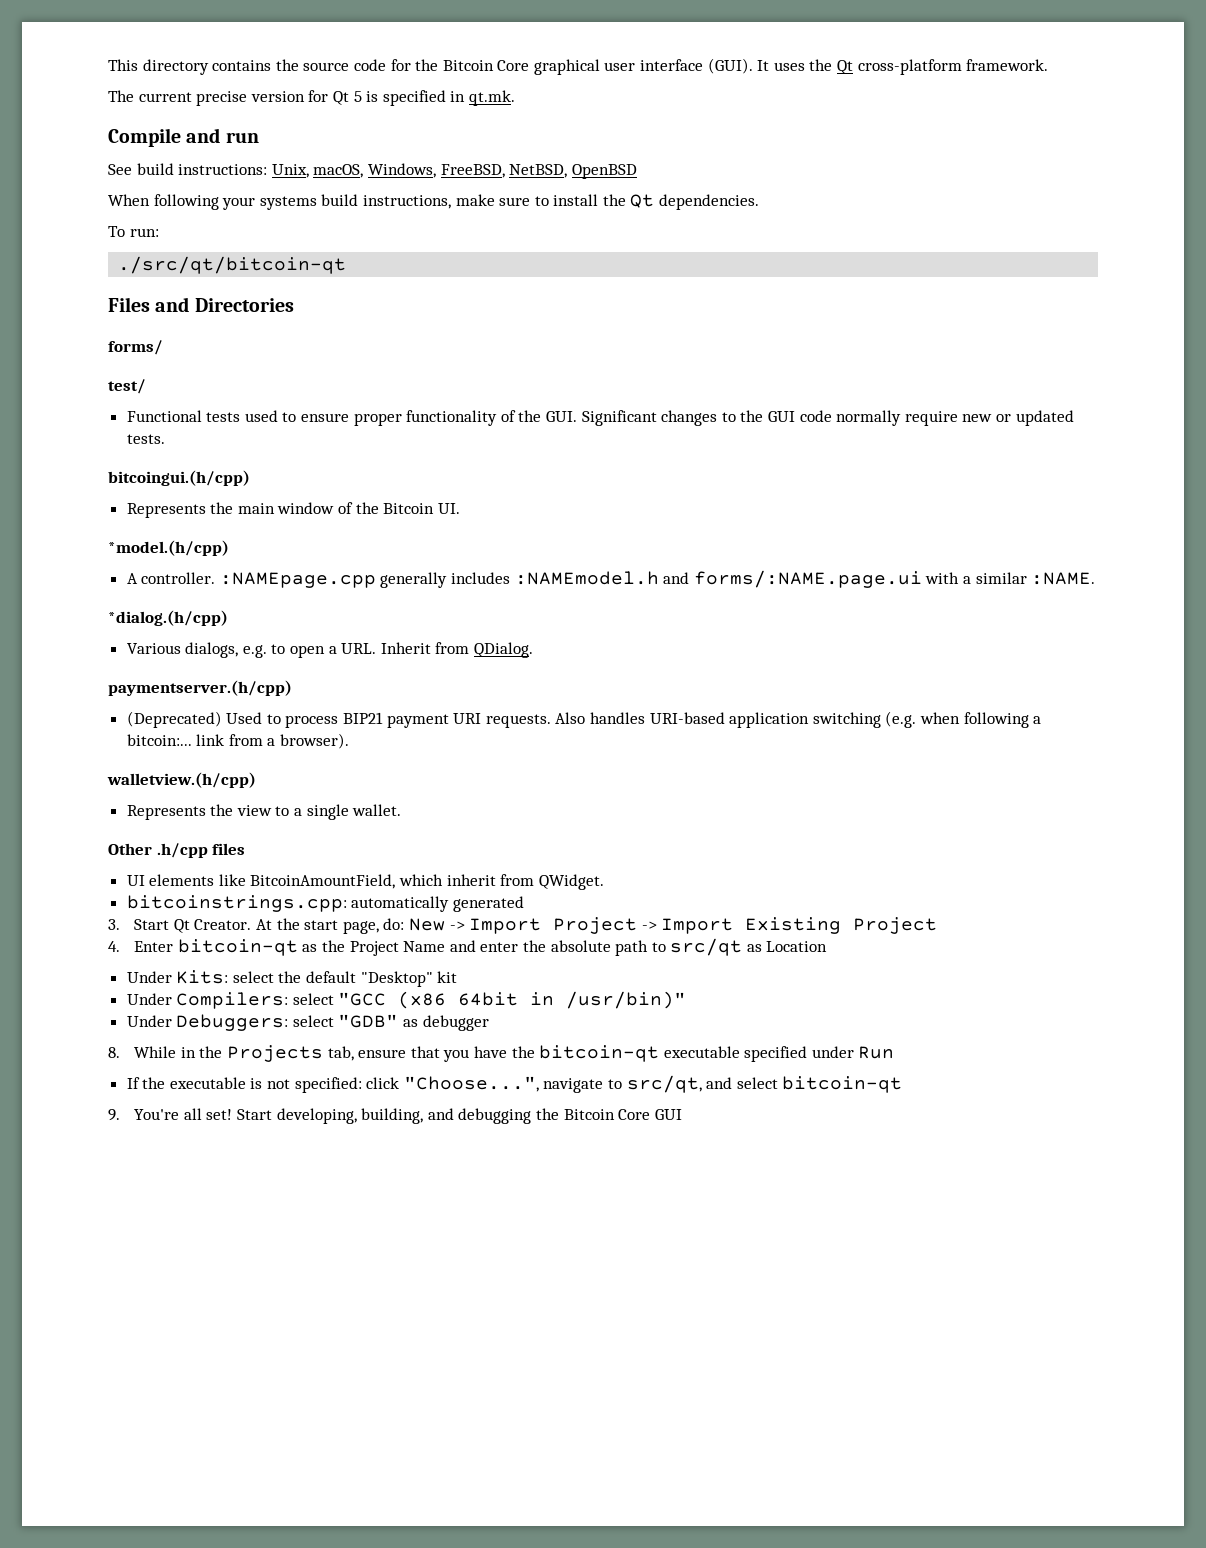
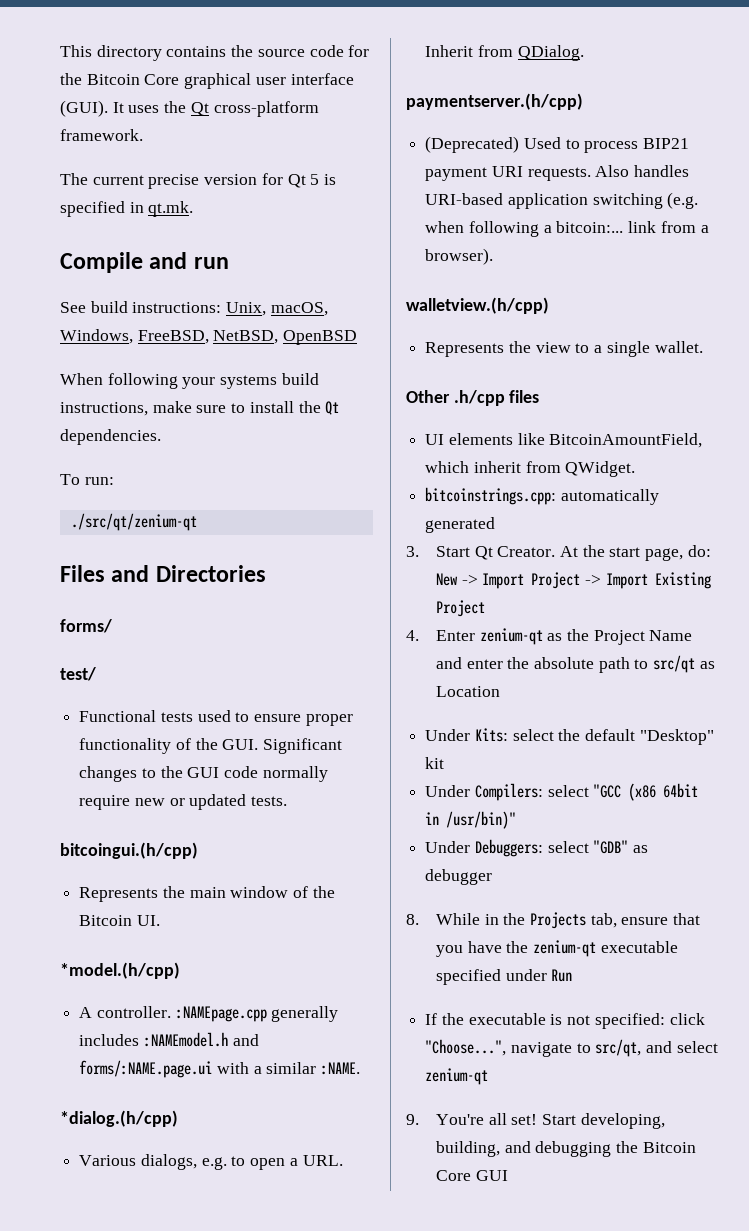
- ./src/qt/bitcoin-qt
+ ./src/qt/zenium-qt
- 4. Enter bitcoin-qt as the Project Name and enter the absolute path to src/qt as Location
+ 4. Enter zenium-qt as the Project Name and enter the absolute path to src/qt as Location
- 8. While in the Projects tab, ensure that you have the bitcoin-qt executable specified under Run
+ 8. While in the Projects tab, ensure that you have the zenium-qt executable specified under Run
- If the executable is not specified: click "Choose...", navigate to src/qt, and select bitcoin-qt
+ If the executable is not specified: click "Choose...", navigate to src/qt, and select zenium-qt

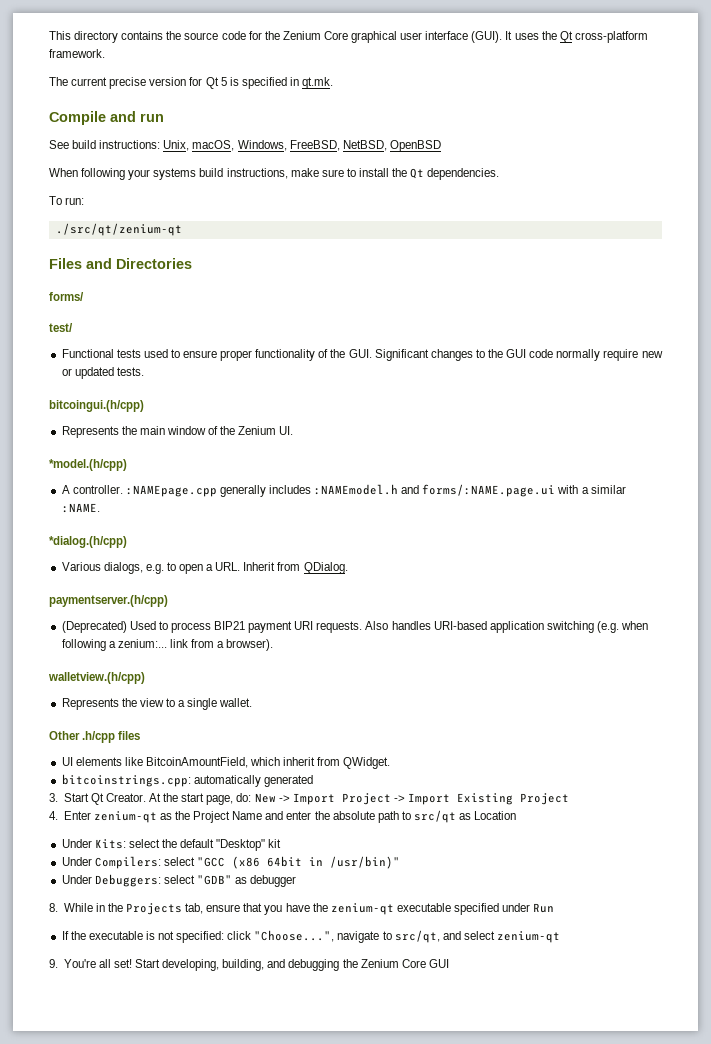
- This directory contains the source code for the Bitcoin Core graphical user interface (GUI).
+ This directory contains the source code for the Zenium Core graphical user interface (GUI).
- Represents the main window of the Bitcoin UI.
+ Represents the main window of the Zenium UI.
- Also handles URI-based application switching (e.g. when following a bitcoin:... link from a browser).
+ Also handles URI-based application switching (e.g. when following a zenium:... link from a browser).
- Start developing, building, and debugging the Bitcoin Core GUI
+ Start developing, building, and debugging the Zenium Core GUI

